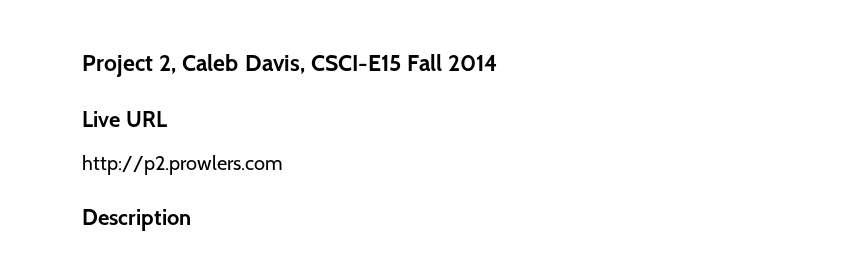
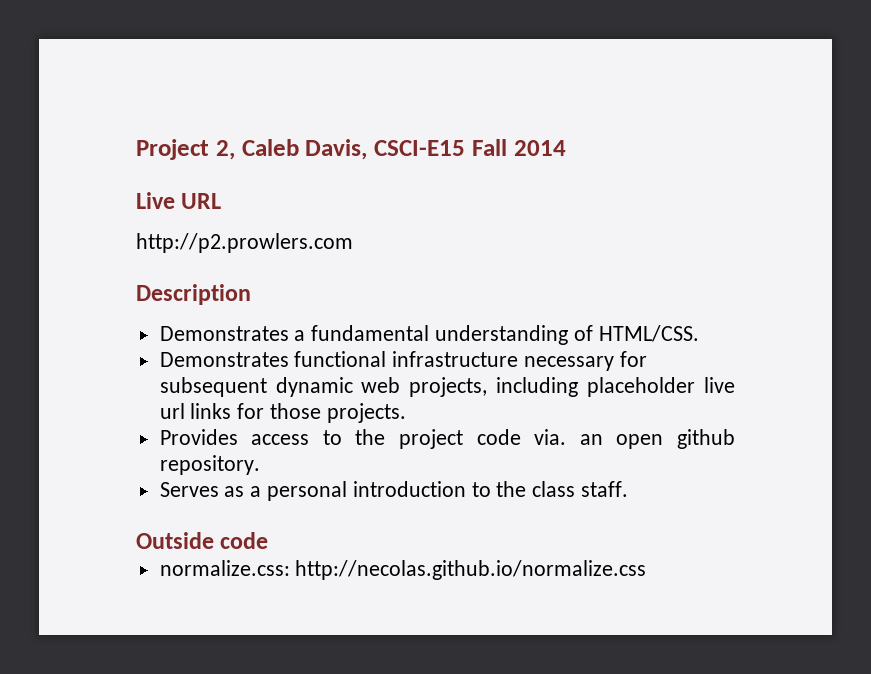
+ Demonstrates a fundamental understanding of HTML/CSS.
+ Demonstrates functional infrastructure necessary for subsequent dynamic web projects, including placeholder live url links for those projects.
+ Provides access to the project code via. an open github repository.
+ Serves as a personal introduction to the class staff.
+ Outside code
+ normalize.css: http://necolas.github.io/normalize.css

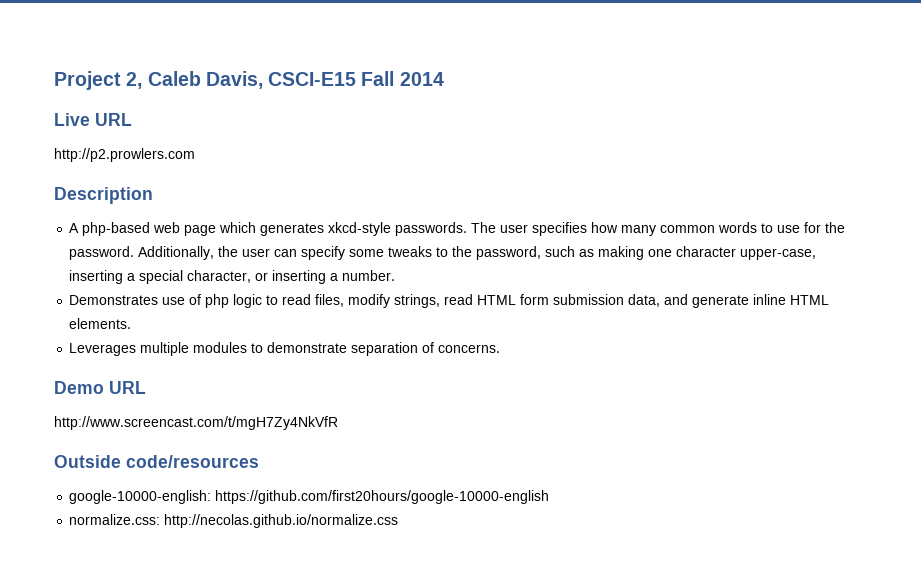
- Demonstrates a fundamental understanding of HTML/CSS.
- Demonstrates functional infrastructure necessary for subsequent dynamic web projects, including placeholder live url links for those projects.
- Provides access to the project code via. an open github repository.
- Serves as a personal introduction to the class staff.
- Outside code
+ A php-based web page which generates xkcd-style passwords. The user specifies how many common words to use for the password. Additionally, the user can specify some tweaks to the password, such as making one character upper-case, inserting a special character, or inserting a number.
+ Demonstrates use of php logic to read files, modify strings, read HTML form submission data, and generate inline HTML elements.
+ Leverages multiple modules to demonstrate separation of concerns.
+ Demo URL
+ http://www.screencast.com/t/mgH7Zy4NkVfR
+ Outside code/resources
+ google-10000-english: https://github.com/first20hours/google-10000-english

